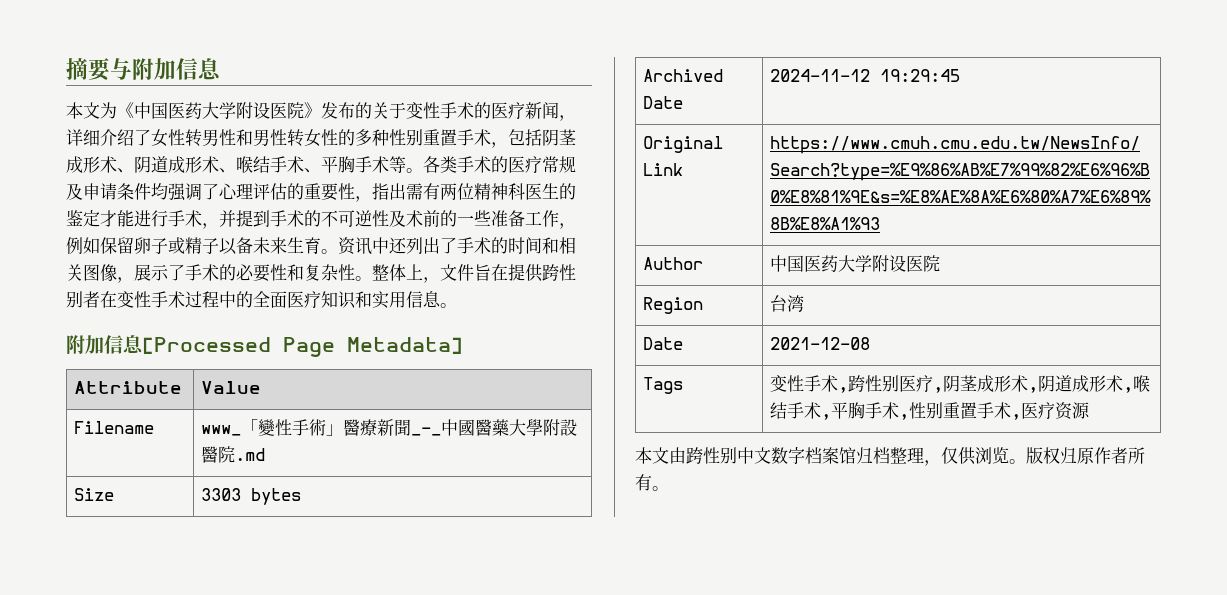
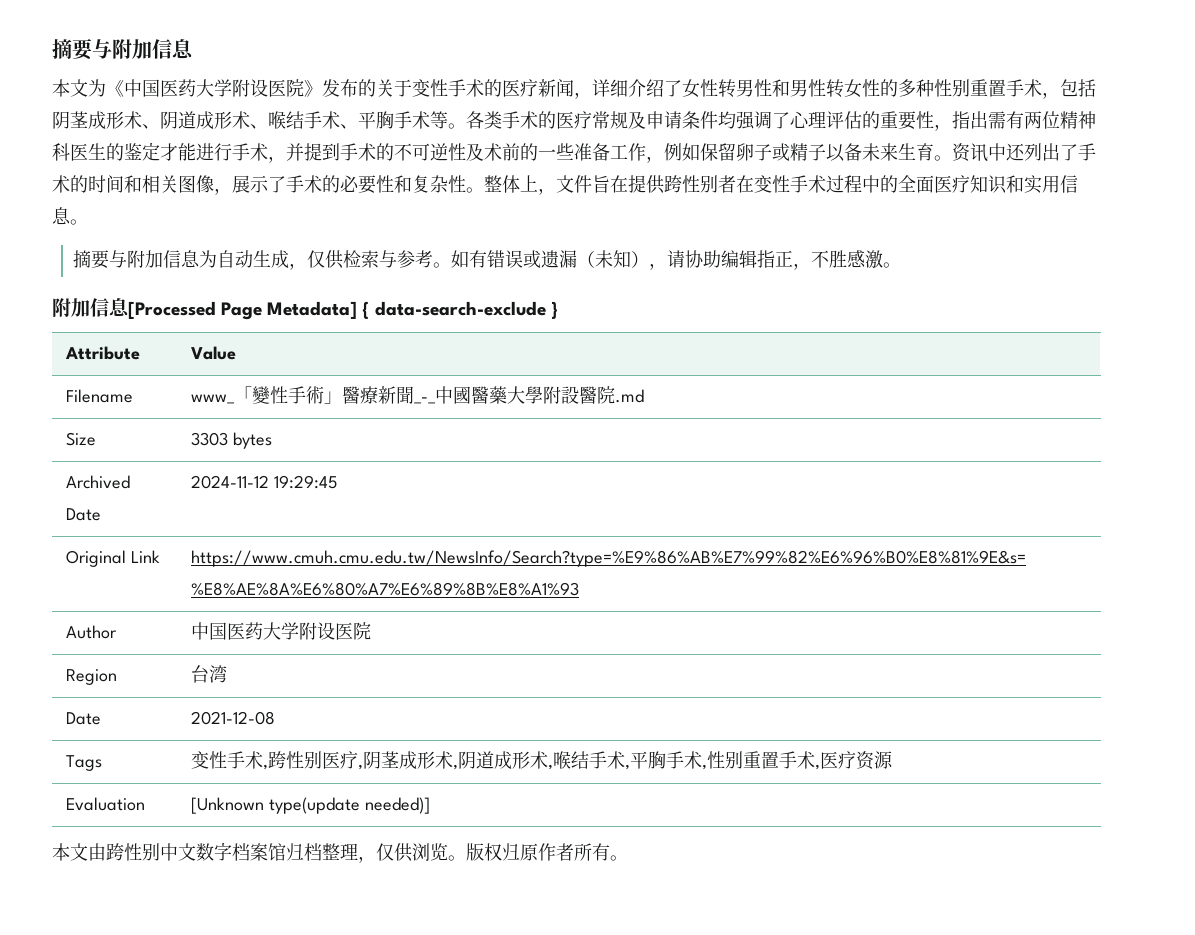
+ 摘要与附加信息为自动生成，仅供检索与参考。如有错误或遗漏（未知），请协助编辑指正，不胜感激。
- 附加信息[Processed Page Metadata]
+ 附加信息[Processed Page Metadata] { data-search-exclude }
+ Evaluation | [Unknown type(update needed)]

